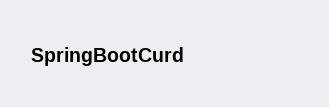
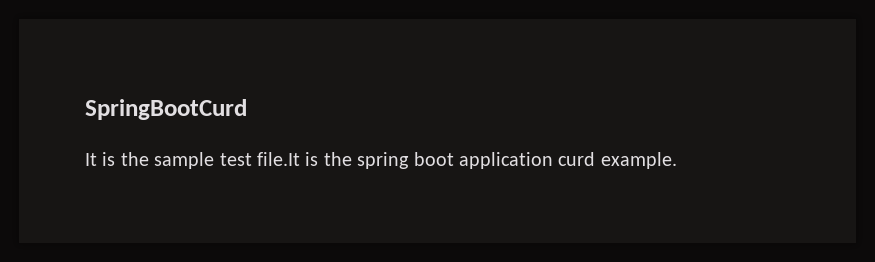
+ It is the sample test file.It is the spring boot application curd example.

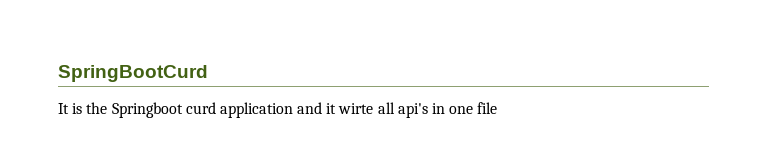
- It is the sample test file.It is the spring boot application curd example.
+ It is the Springboot curd application and it wirte all api's in one file

